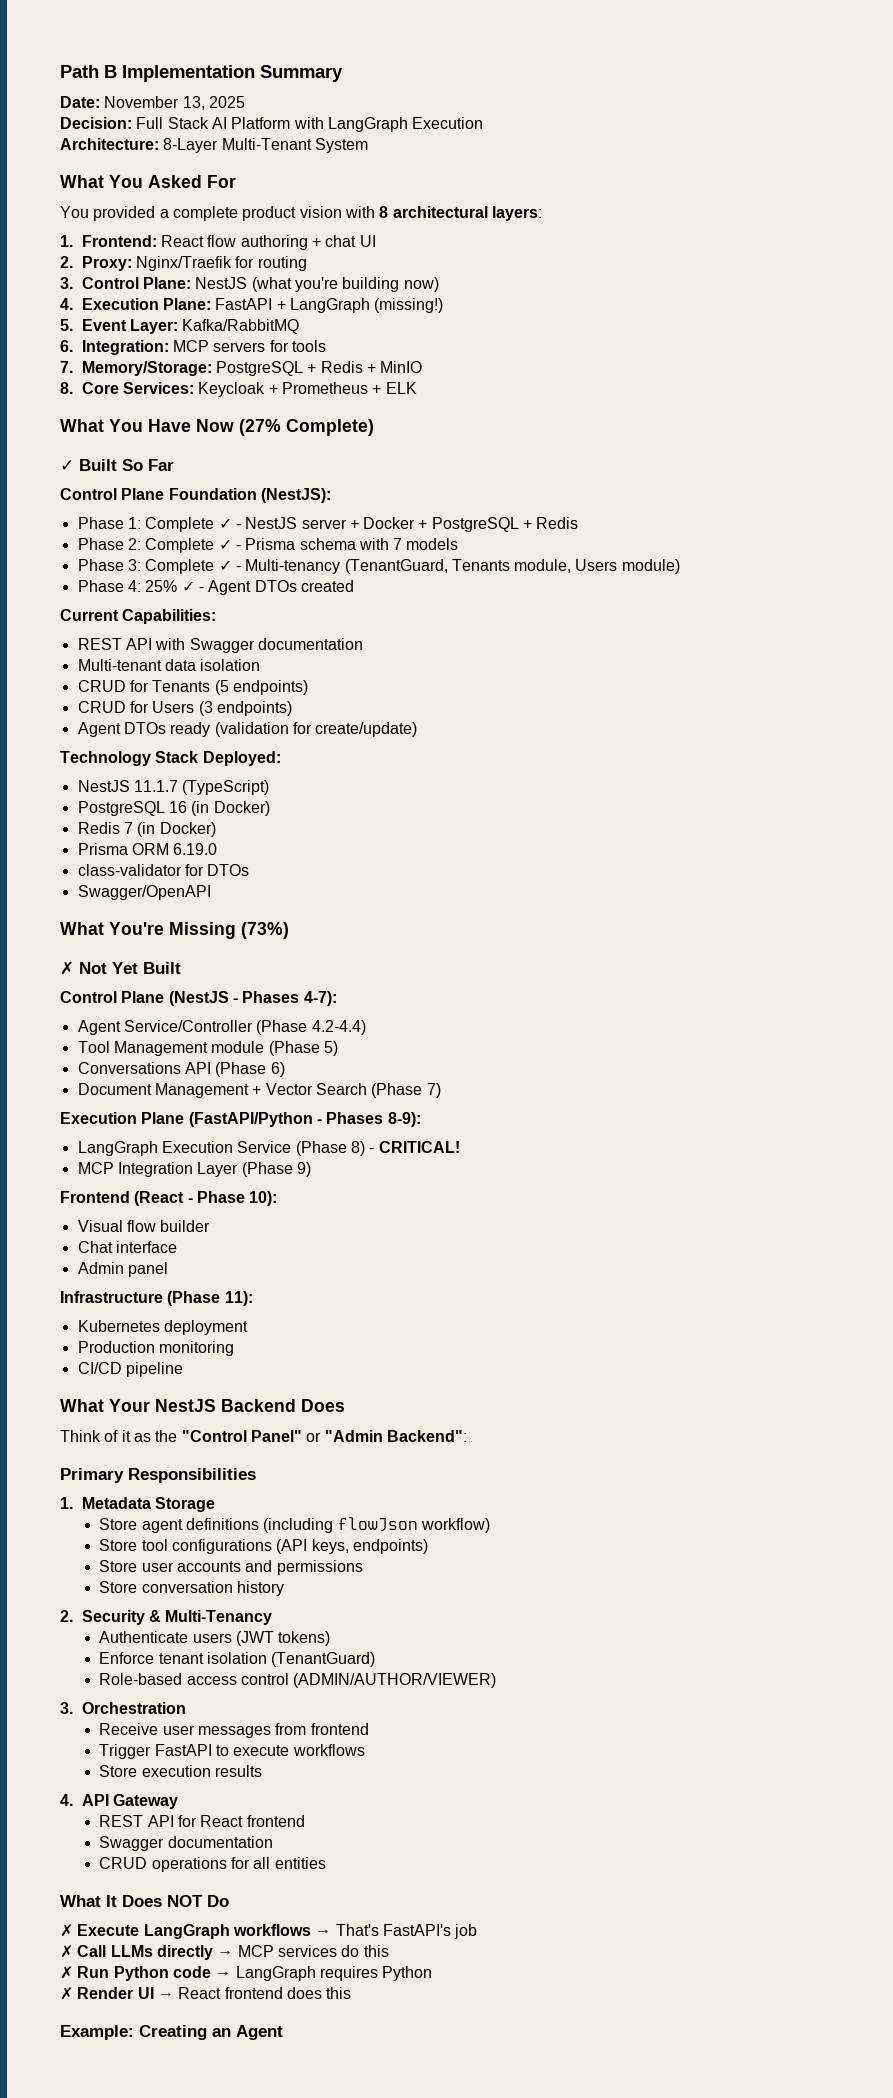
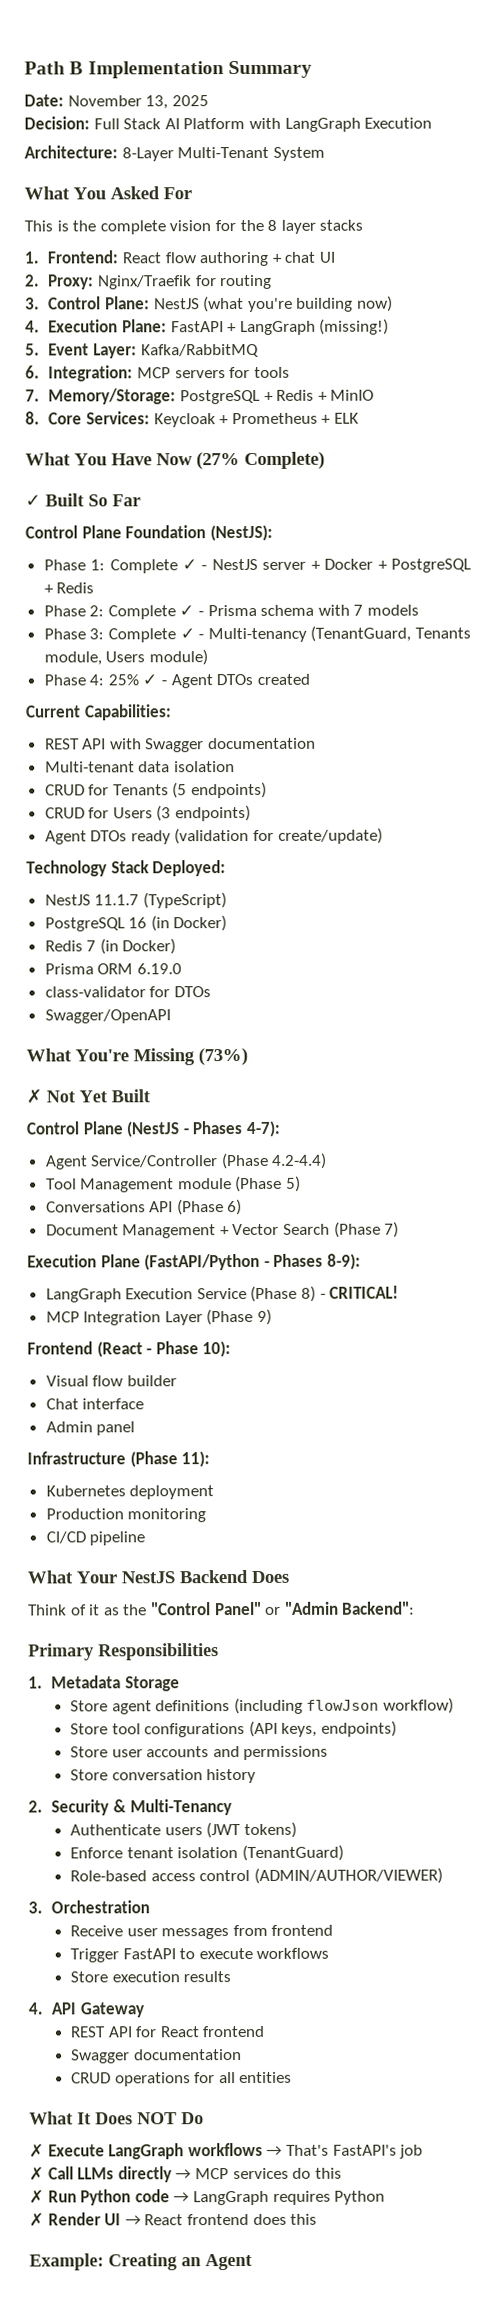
- You provided a complete product vision with 8 architectural layers:
+ This is the complete vision for the 8 layer stacks

